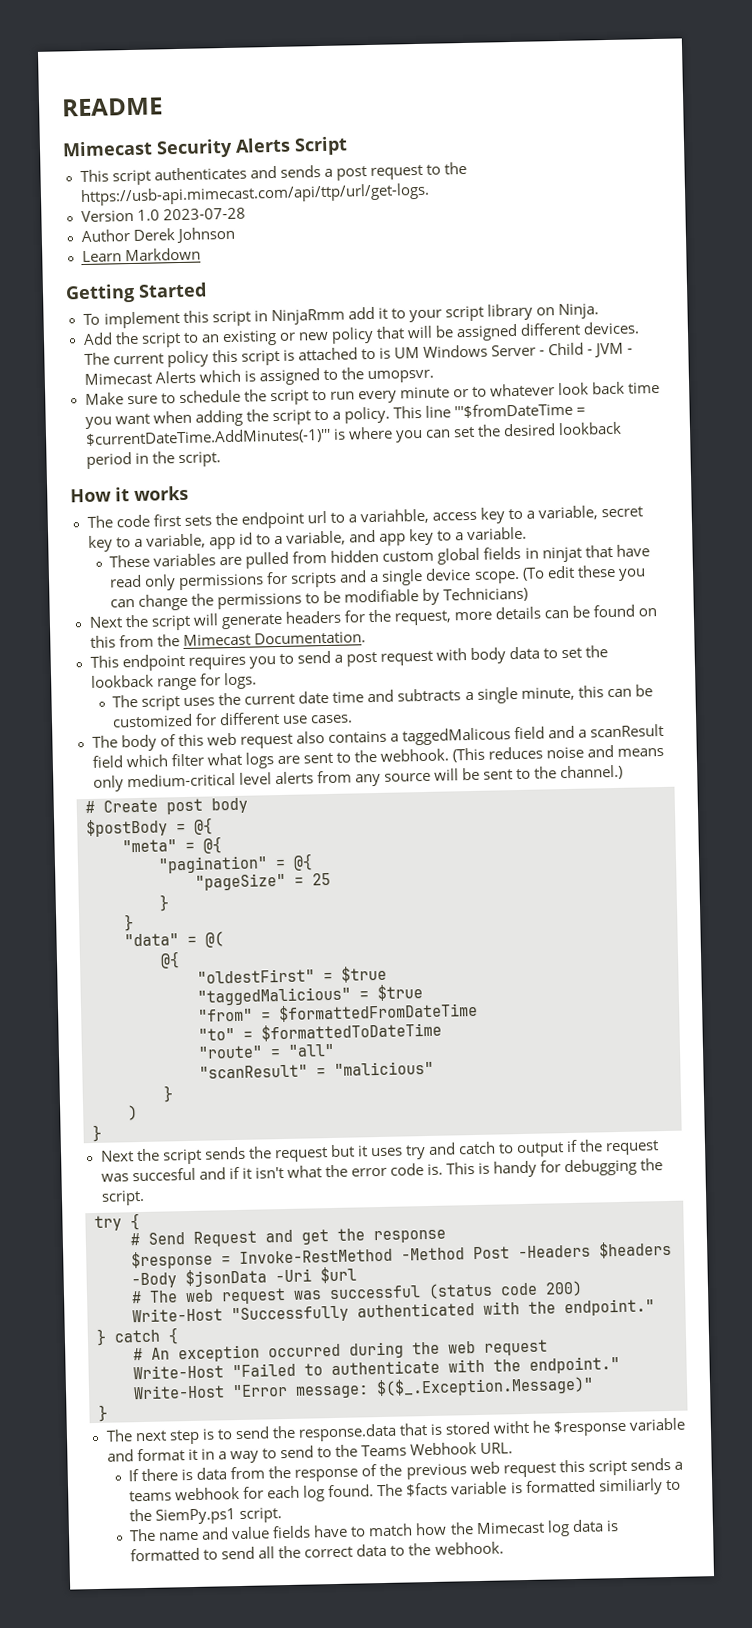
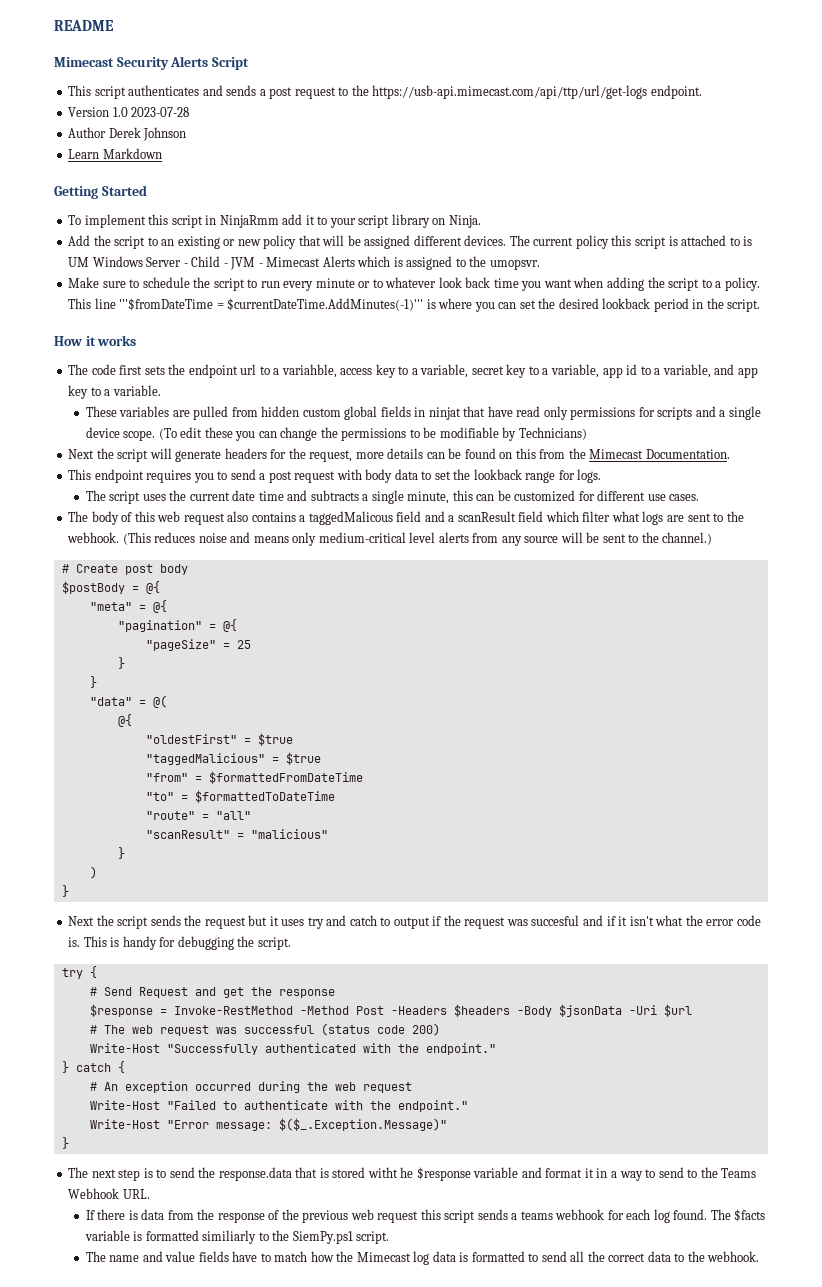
- This script authenticates and sends a post request to the https://usb-api.mimecast.com/api/ttp/url/get-logs.
+ This script authenticates and sends a post request to the https://usb-api.mimecast.com/api/ttp/url/get-logs endpoint.

